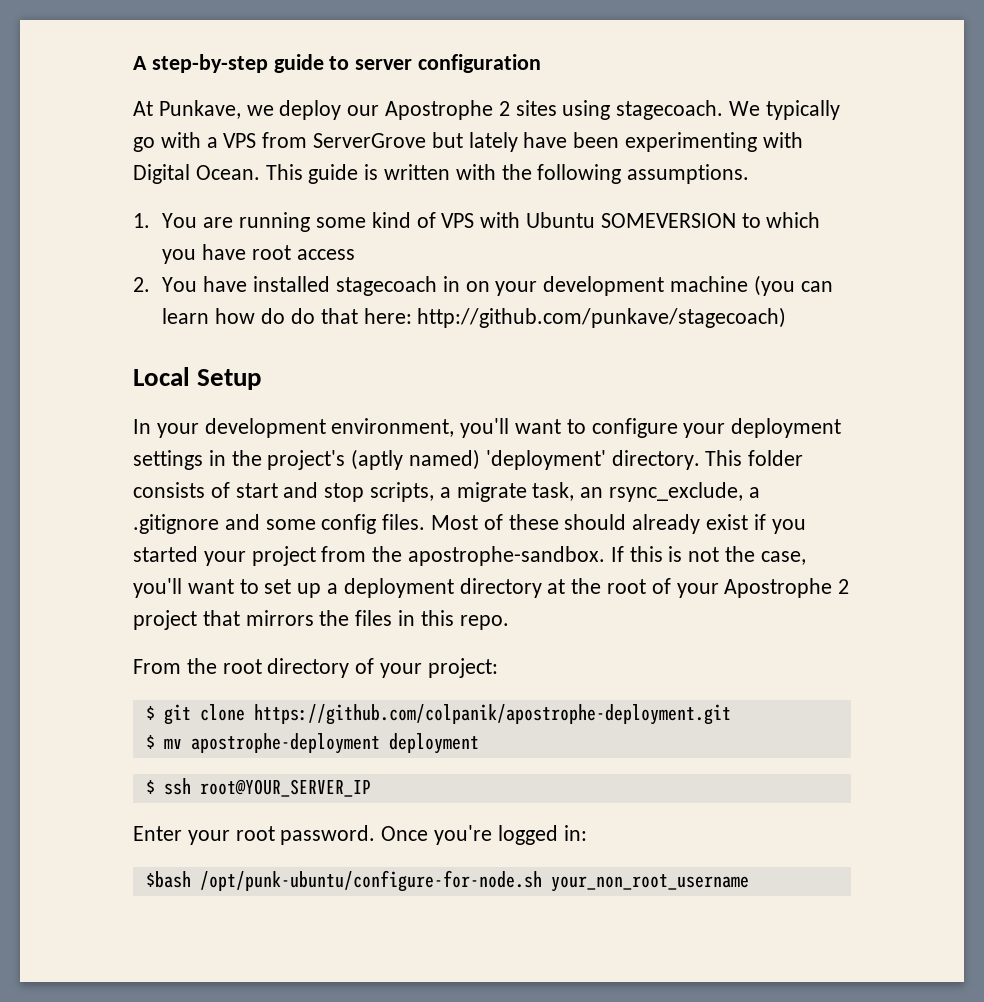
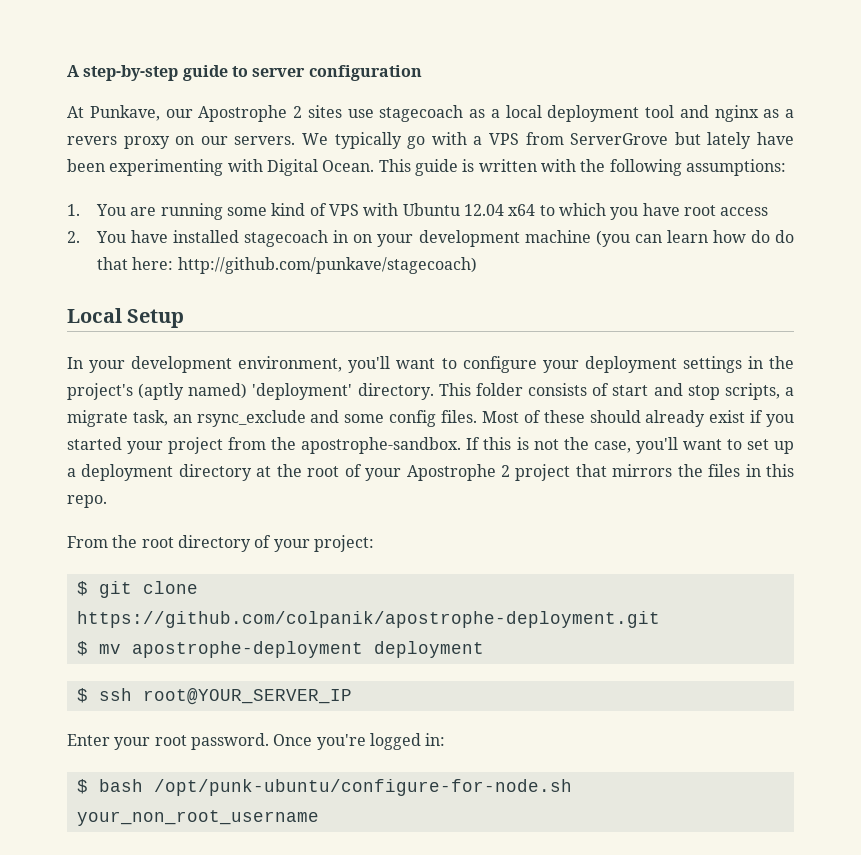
- At Punkave, we deploy our Apostrophe 2 sites using stagecoach.
+ At Punkave, our Apostrophe 2 sites use stagecoach as a local deployment tool and nginx as a revers proxy on our servers.
- This guide is written with the following assumptions.
+ This guide is written with the following assumptions:
- 1. You are running some kind of VPS with Ubuntu SOMEVERSION to which you have root access
+ 1. You are running some kind of VPS with Ubuntu 12.04 x64 to which you have root access
- This folder consists of start and stop scripts, a migrate task, an rsync_exclude, a .gitignore and some config files.
+ This folder consists of start and stop scripts, a migrate task, an rsync_exclude and some config files.
- $bash /opt/punk-ubuntu/configure-for-node.sh your_non_root_username
+ $ bash /opt/punk-ubuntu/configure-for-node.sh your_non_root_username

